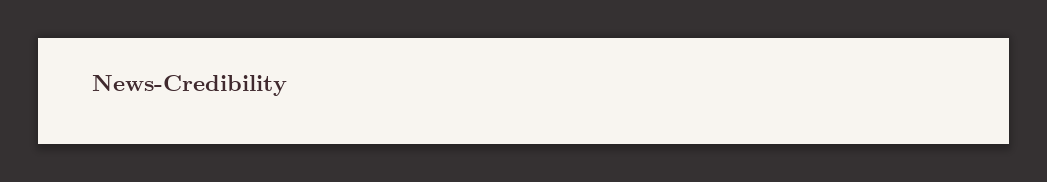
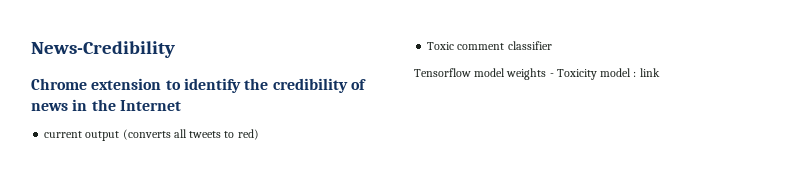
+ Chrome extension to identify the credibility of news in the Internet
+ current output (converts all tweets to red)
+ Toxic comment classifier
+ Tensorflow model weights - Toxicity model : link

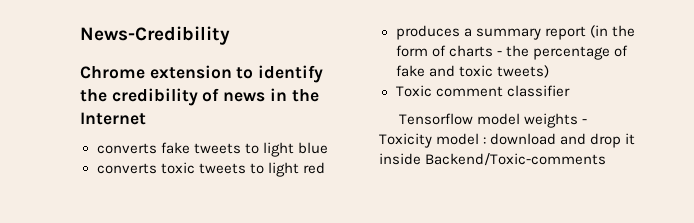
- current output (converts all tweets to red)
+ converts fake tweets to light blue
+ converts toxic tweets to light red
+ produces a summary report (in the form of charts - the percentage of fake and toxic tweets)
- Tensorflow model weights - Toxicity model : link
+ Tensorflow model weights - Toxicity model : download and drop it inside Backend/Toxic-comments

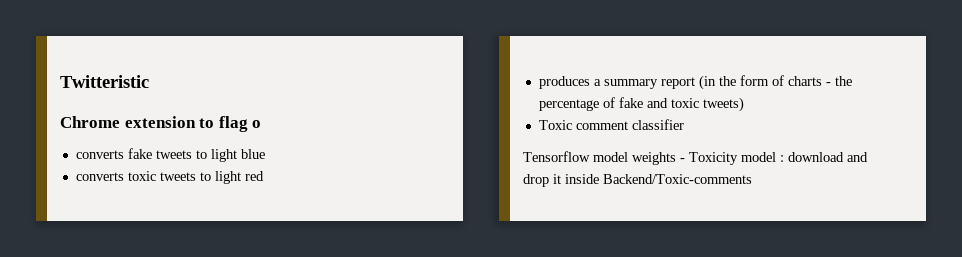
- News-Credibility
+ Twitteristic
- Chrome extension to identify the credibility of news in the Internet
+ Chrome extension to flag o

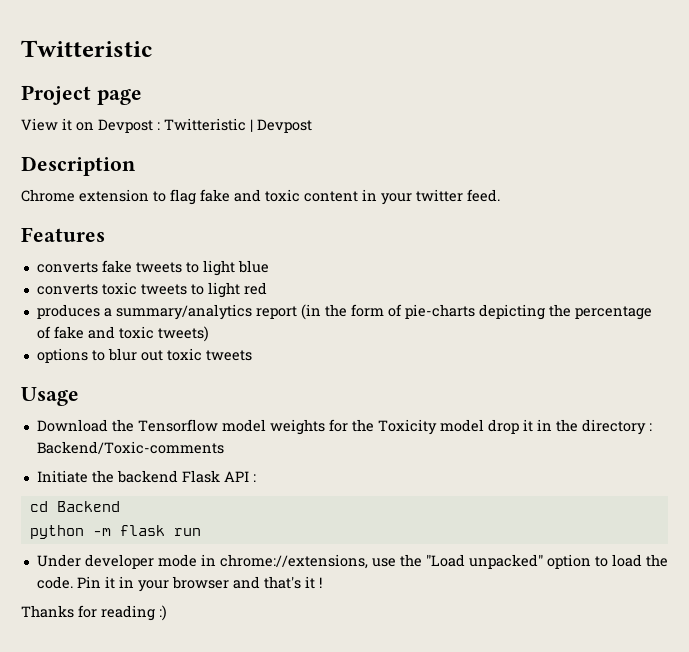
- Chrome extension to flag o
+ Project page
+ View it on Devpost : Twitteristic | Devpost
+ Description
+ Chrome extension to flag fake and toxic content in your twitter feed.
+ Features
- produces a summary report (in the form of charts - the percentage of fake and toxic tweets)
+ produces a summary/analytics report (in the form of pie-charts depicting the percentage of fake and toxic tweets)
- Toxic comment classifier
- Tensorflow model weights - Toxicity model : download and drop it inside Backend/Toxic-comments
+ options to blur out toxic tweets
+ Usage
+ Download the Tensorflow model weights for the Toxicity model drop it in the directory : Backend/Toxic-comments
+ Initiate the backend Flask API :
+ cd Backend
+ python -m flask run
+ Under developer mode in chrome://extensions, use the "Load unpacked" option to load the code. Pin it in your browser and that's it !
+ Thanks for reading :)

